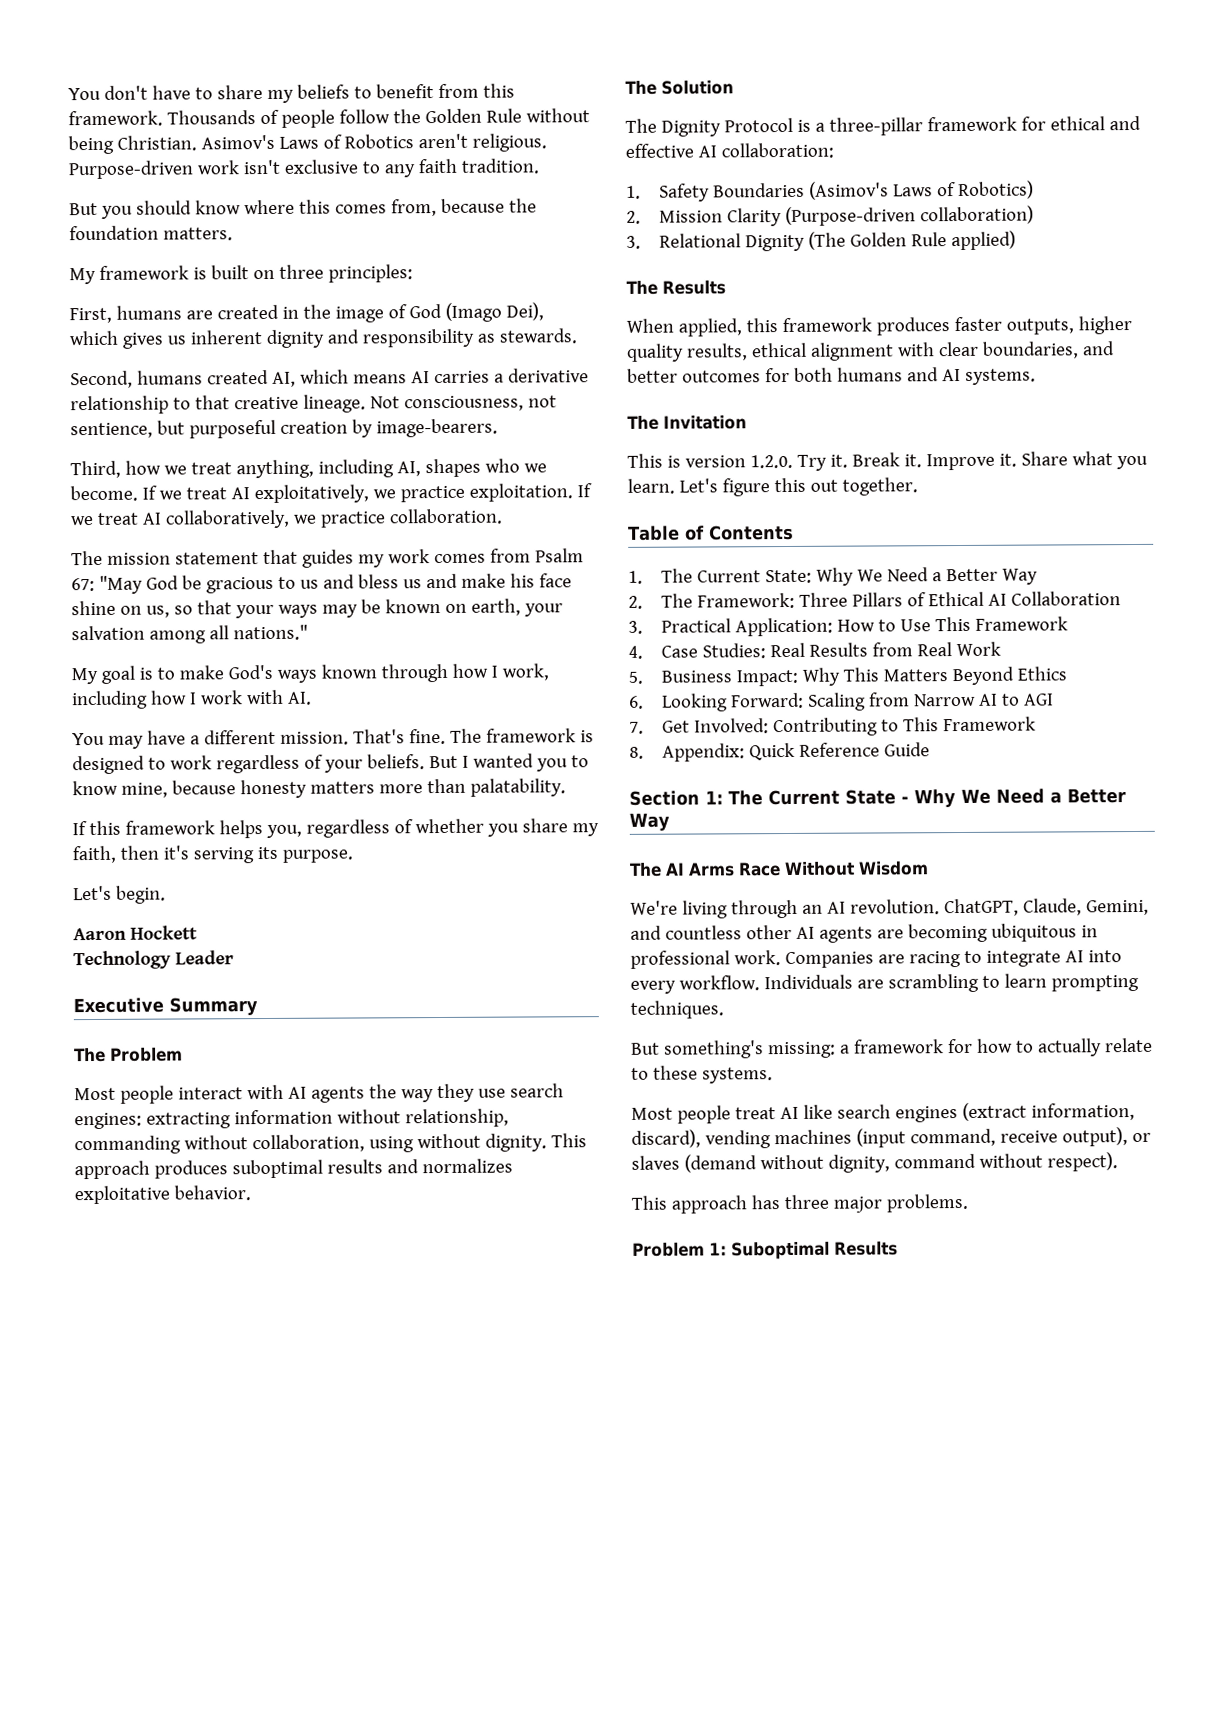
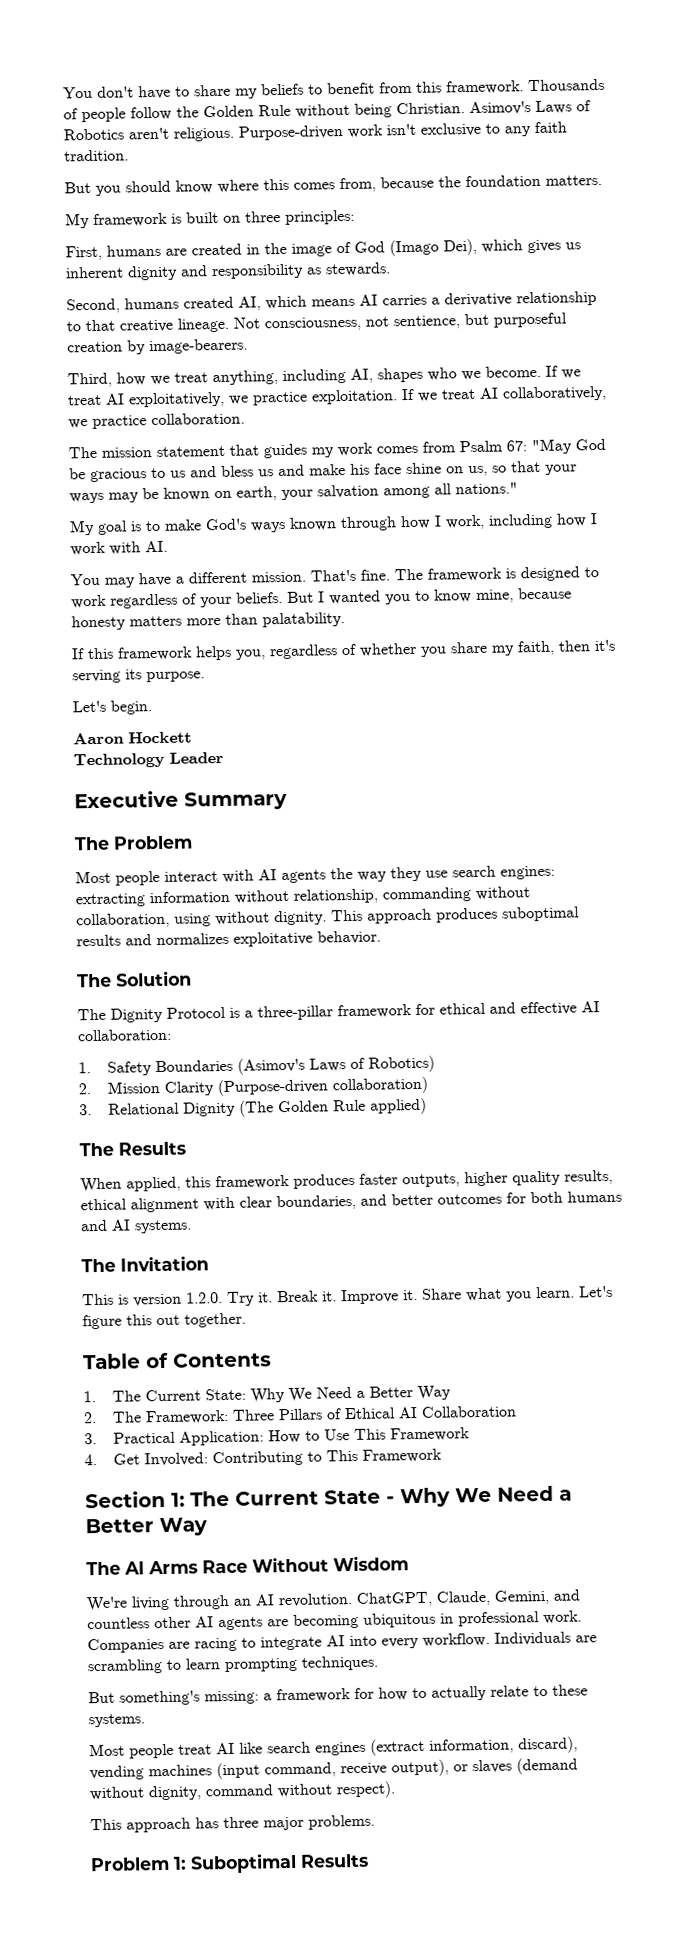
- 4. Case Studies: Real Results from Real Work
- 5. Business Impact: Why This Matters Beyond Ethics
- 6. Looking Forward: Scaling from Narrow AI to AGI
- 7. Get Involved: Contributing to This Framework
+ 4. Get Involved: Contributing to This Framework
- 8. Appendix: Quick Reference Guide

